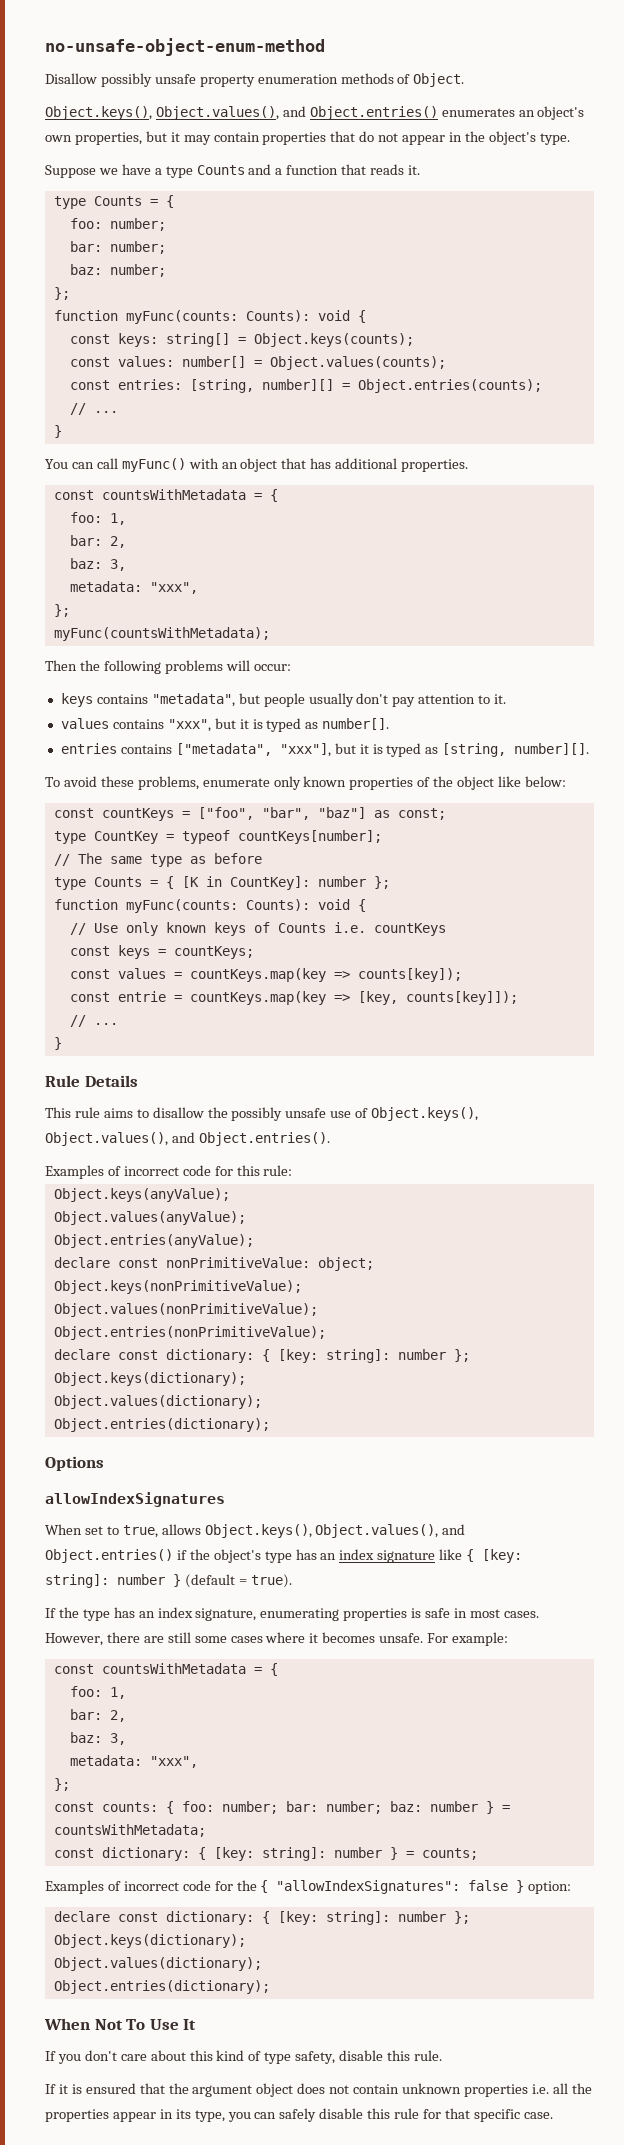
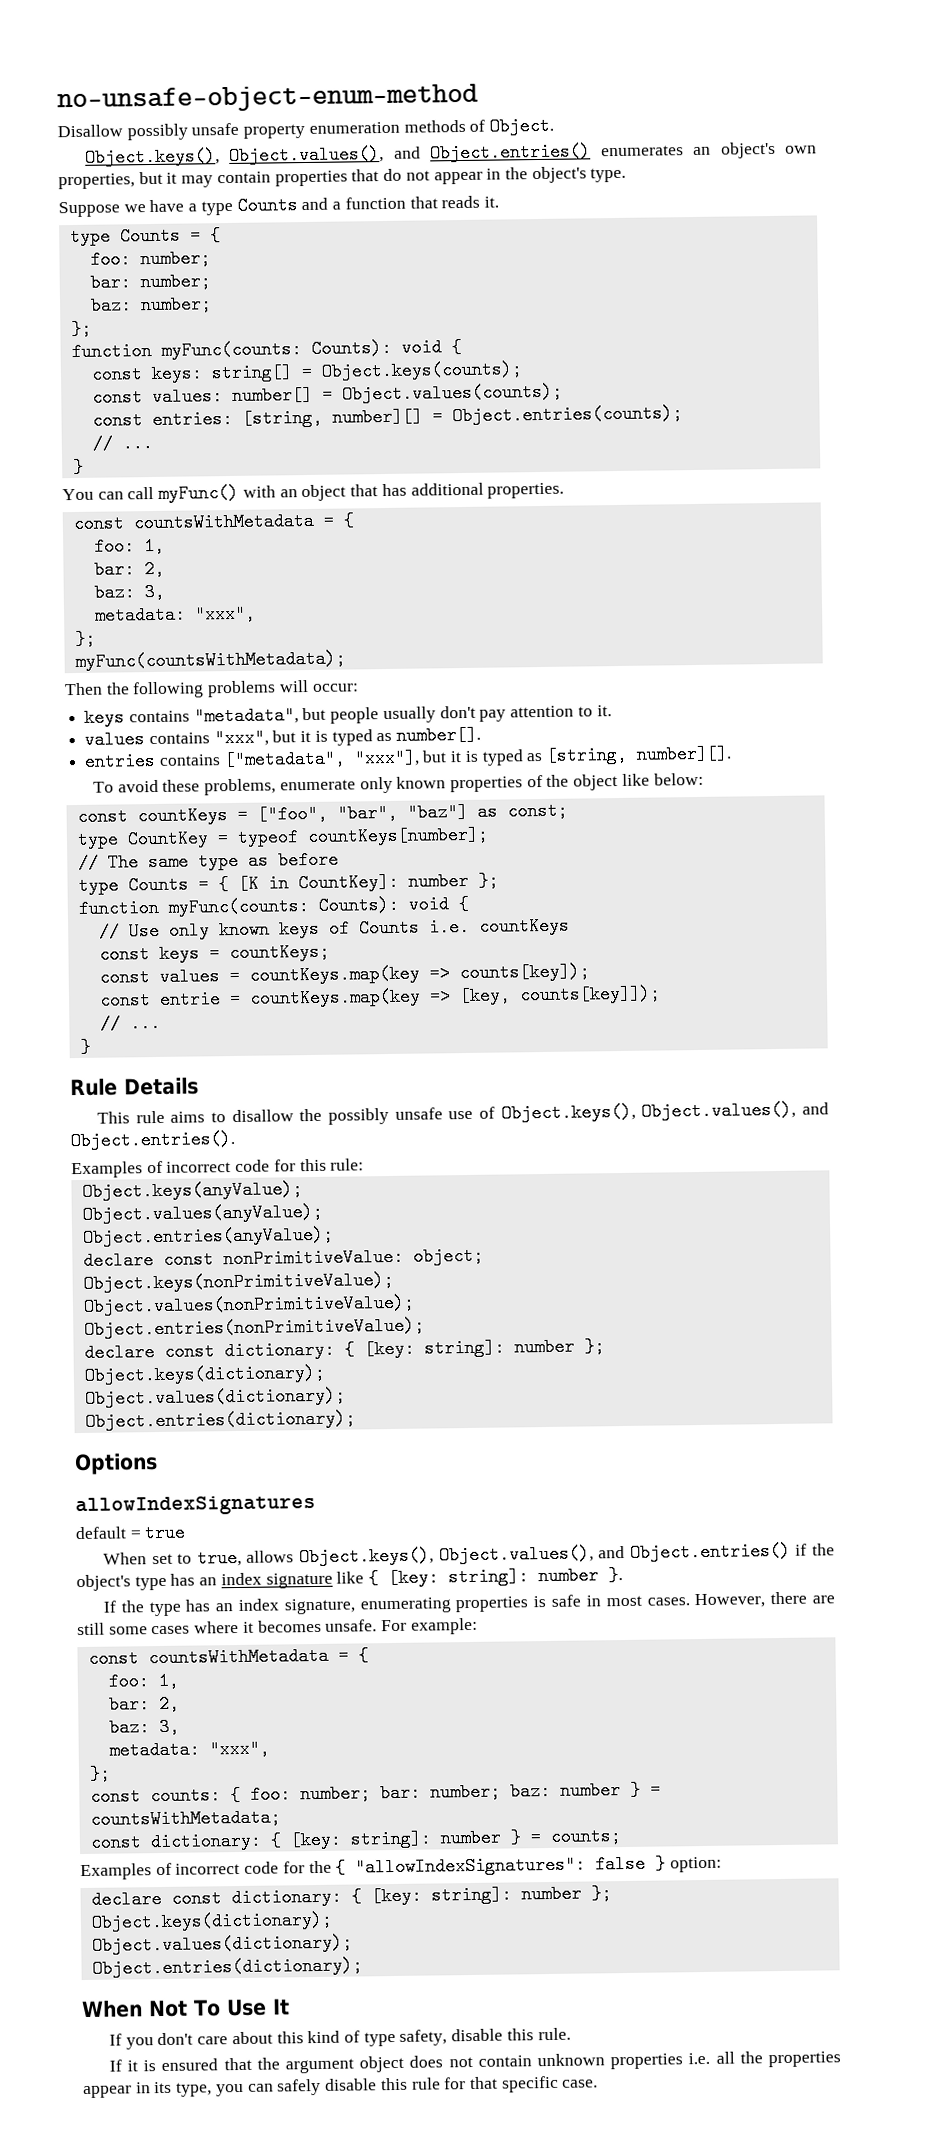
+ default = true
- When set to true, allows Object.keys(), Object.values(), and Object.entries() if the object's type has an index signature like { [key: string]: number } (default = true).
+ When set to true, allows Object.keys(), Object.values(), and Object.entries() if the object's type has an index signature like { [key: string]: number }.

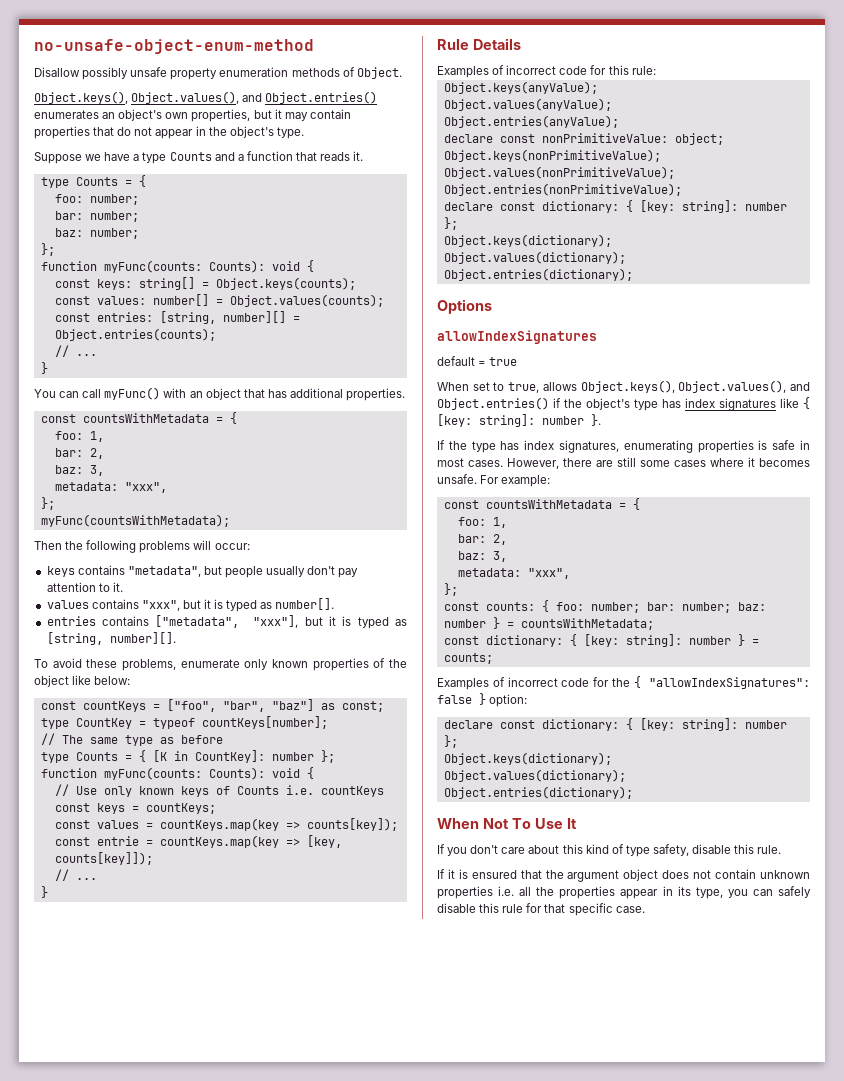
- This rule aims to disallow the possibly unsafe use of Object.keys(), Object.values(), and Object.entries().
- When set to true, allows Object.keys(), Object.values(), and Object.entries() if the object's type has an index signature like { [key: string]: number }.
+ When set to true, allows Object.keys(), Object.values(), and Object.entries() if the object's type has index signatures like { [key: string]: number }.
- If the type has an index signature, enumerating properties is safe in most cases.
+ If the type has index signatures, enumerating properties is safe in most cases.

